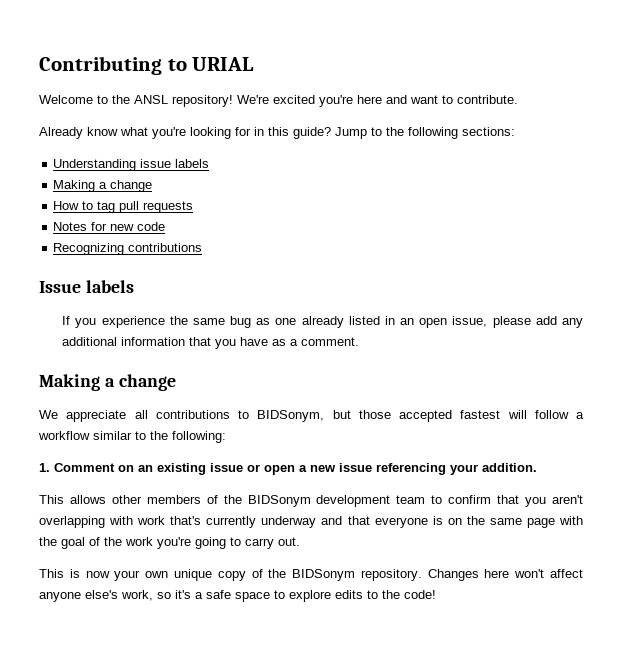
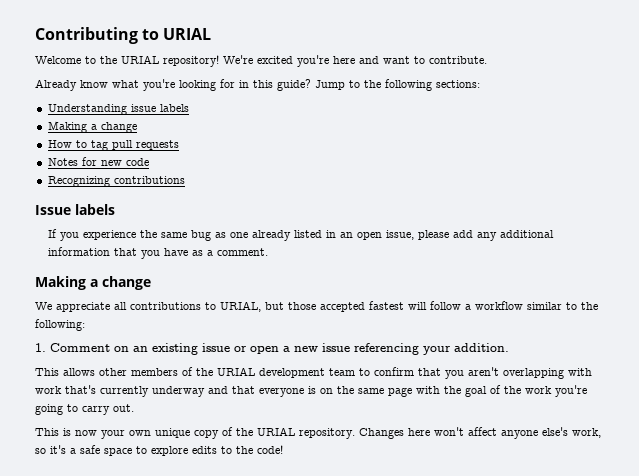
- Welcome to the ANSL repository!
+ Welcome to the URIAL repository!
- We appreciate all contributions to BIDSonym, but those accepted fastest will follow a workflow similar to the following:
+ We appreciate all contributions to URIAL, but those accepted fastest will follow a workflow similar to the following:
- This allows other members of the BIDSonym development team to confirm that you aren't overlapping with work that's currently underway and that everyone is on the same page with the goal of the work you're going to carry out.
+ This allows other members of the URIAL development team to confirm that you aren't overlapping with work that's currently underway and that everyone is on the same page with the goal of the work you're going to carry out.
- This is now your own unique copy of the BIDSonym repository.
+ This is now your own unique copy of the URIAL repository.

